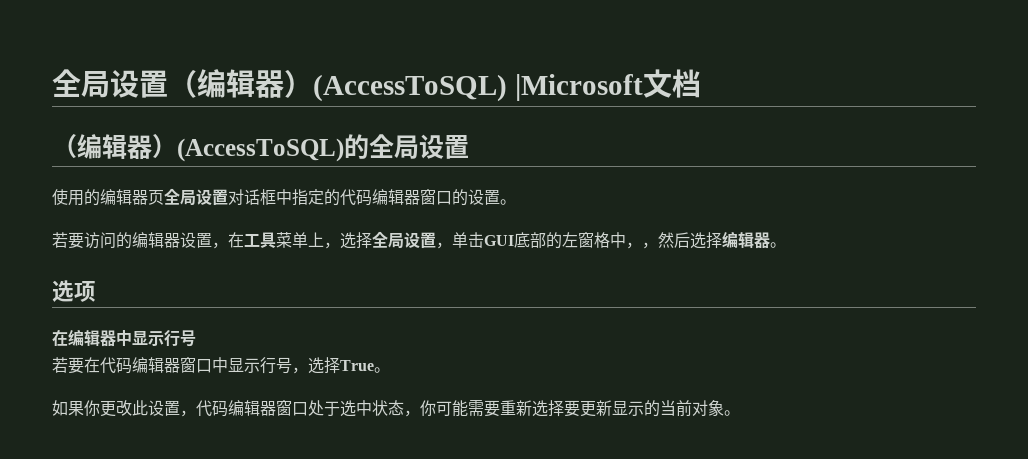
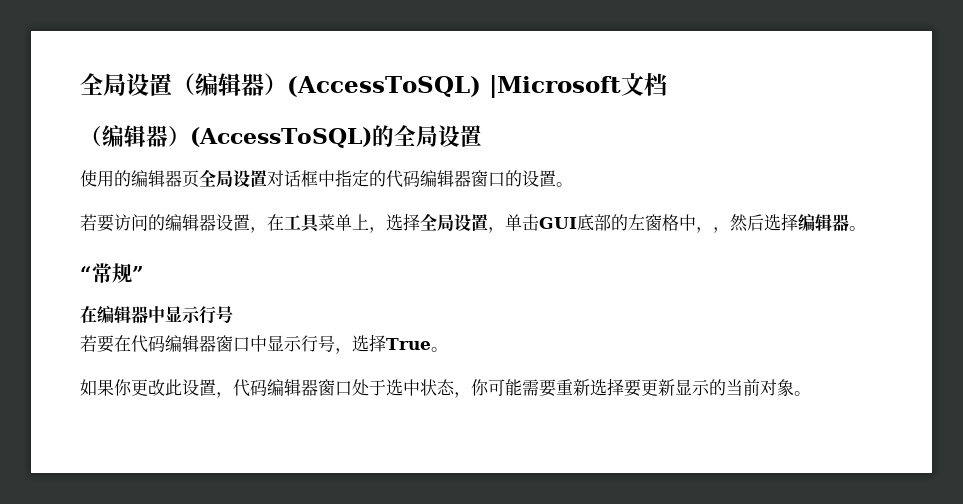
- 选项
+ “常规”

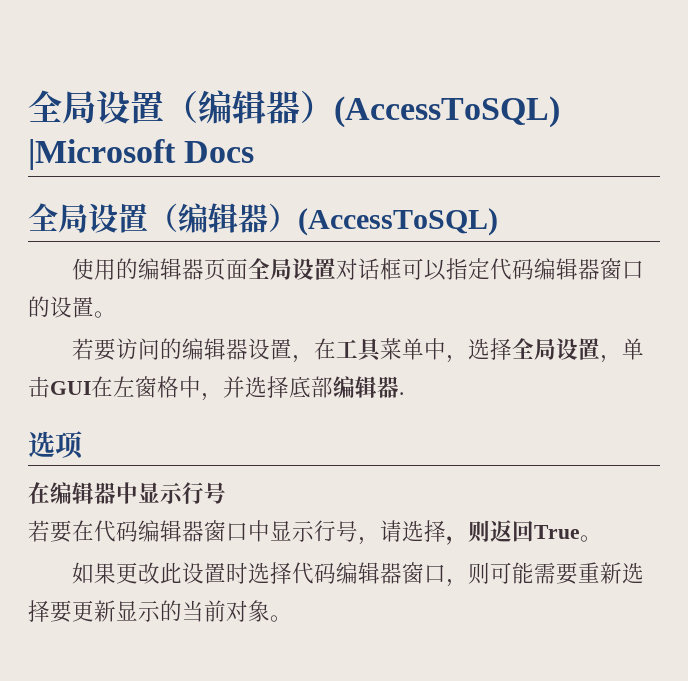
- 全局设置（编辑器）(AccessToSQL) |Microsoft文档
- （编辑器）(AccessToSQL)的全局设置
+ 全局设置（编辑器）(AccessToSQL) |Microsoft Docs
+ 全局设置（编辑器）(AccessToSQL)
- 使用的编辑器页全局设置对话框中指定的代码编辑器窗口的设置。
+ 使用的编辑器页面全局设置对话框可以指定代码编辑器窗口的设置。
- 若要访问的编辑器设置，在工具菜单上，选择全局设置，单击GUI底部的左窗格中，，然后选择编辑器。
- “常规”
+ 若要访问的编辑器设置，在工具菜单中，选择全局设置，单击GUI在左窗格中，并选择底部编辑器.
+ 选项
- 若要在代码编辑器窗口中显示行号，选择True。
+ 若要在代码编辑器窗口中显示行号，请选择，则返回True。
- 如果你更改此设置，代码编辑器窗口处于选中状态，你可能需要重新选择要更新显示的当前对象。
+ 如果更改此设置时选择代码编辑器窗口，则可能需要重新选择要更新显示的当前对象。

